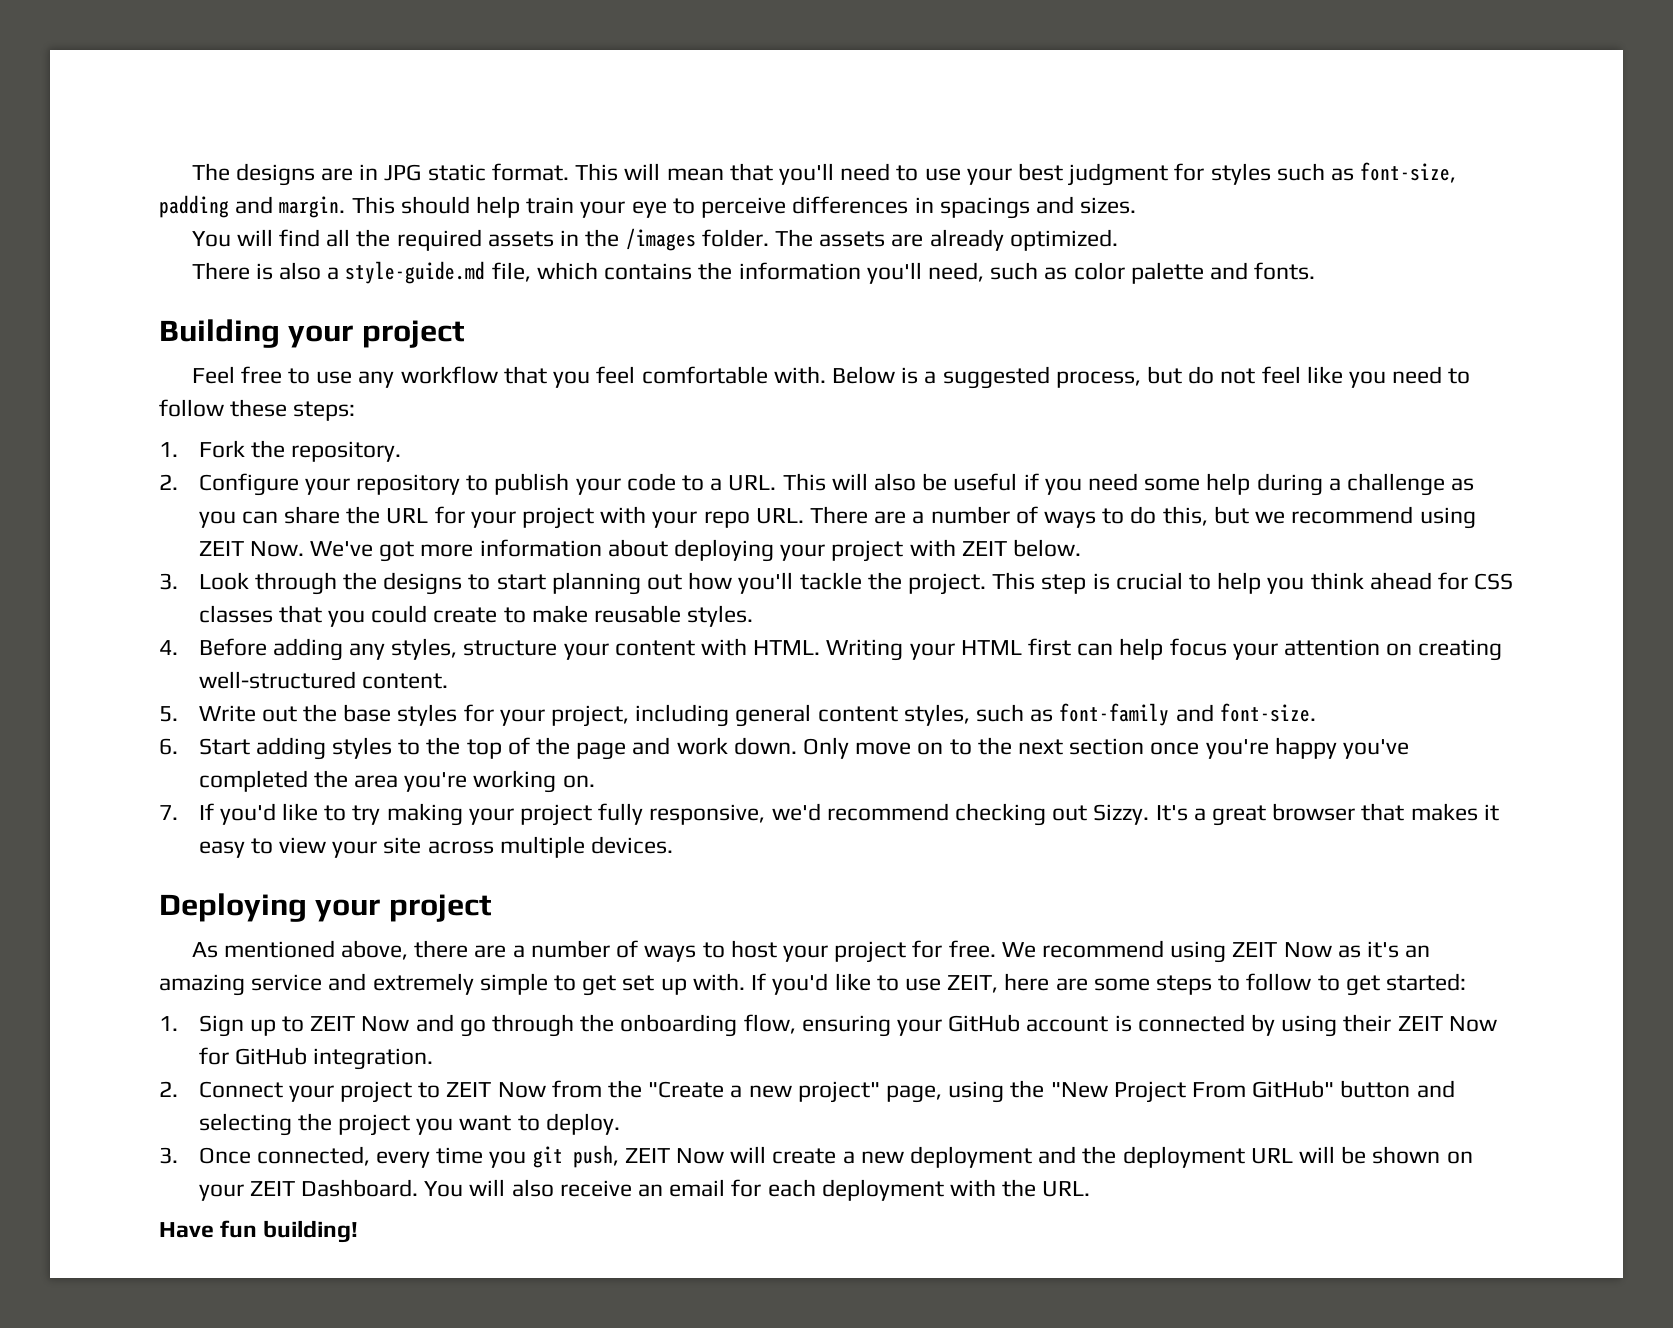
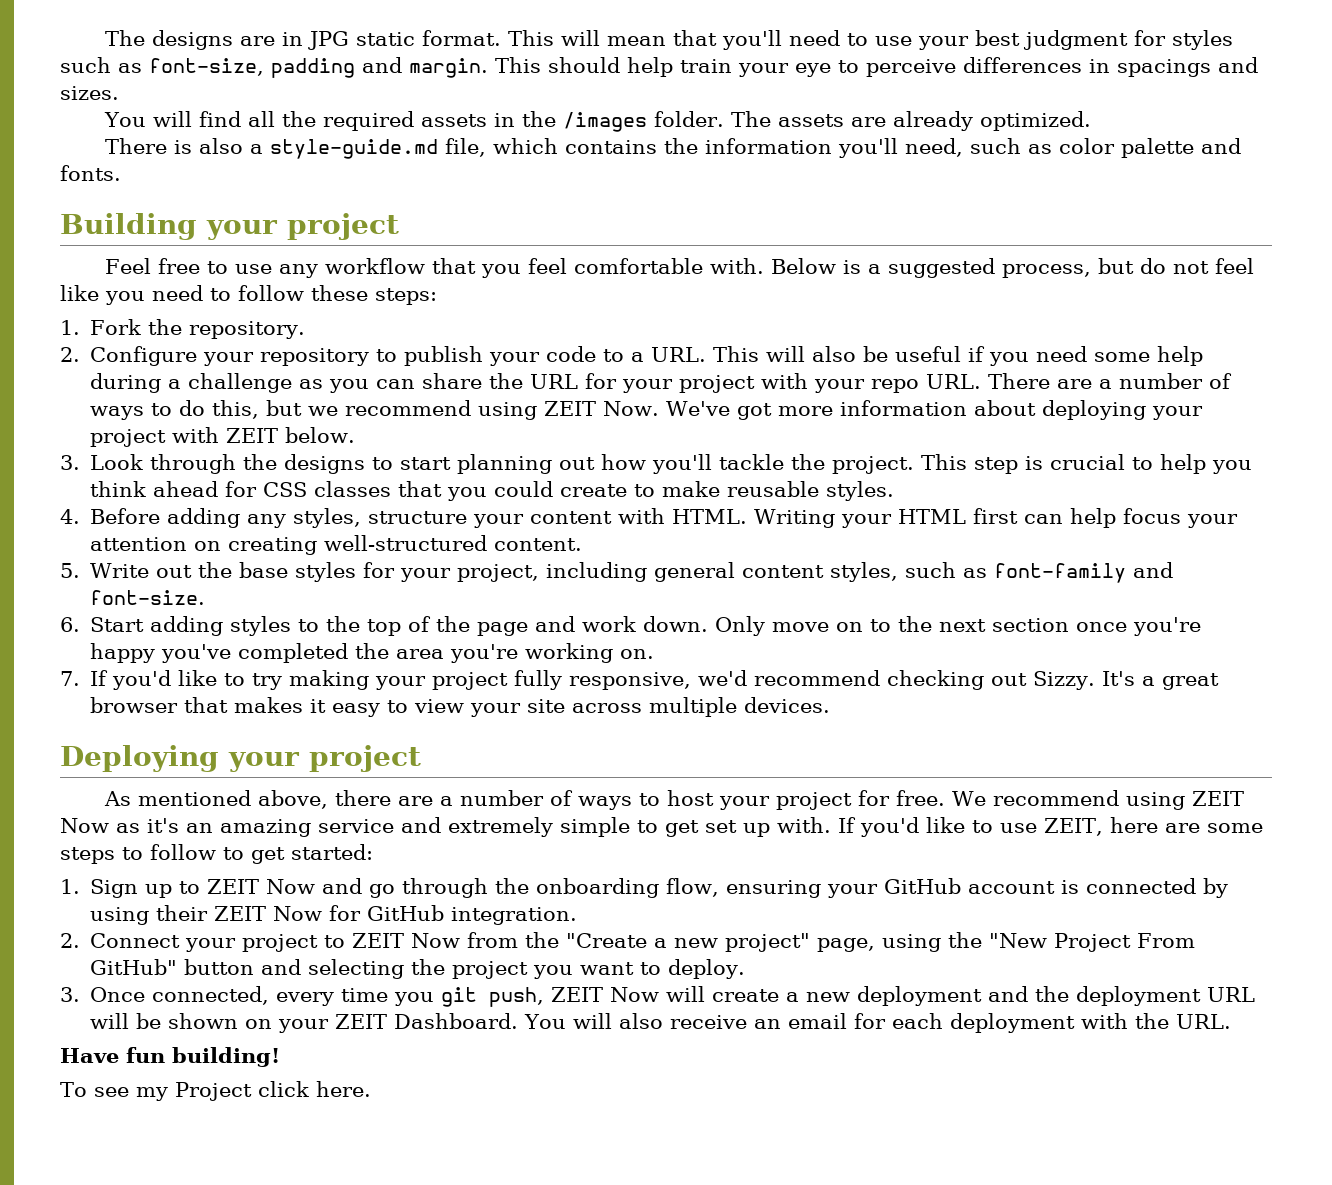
+ To see my Project click here.

